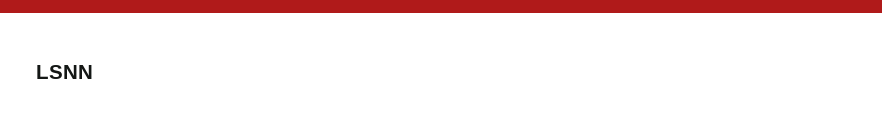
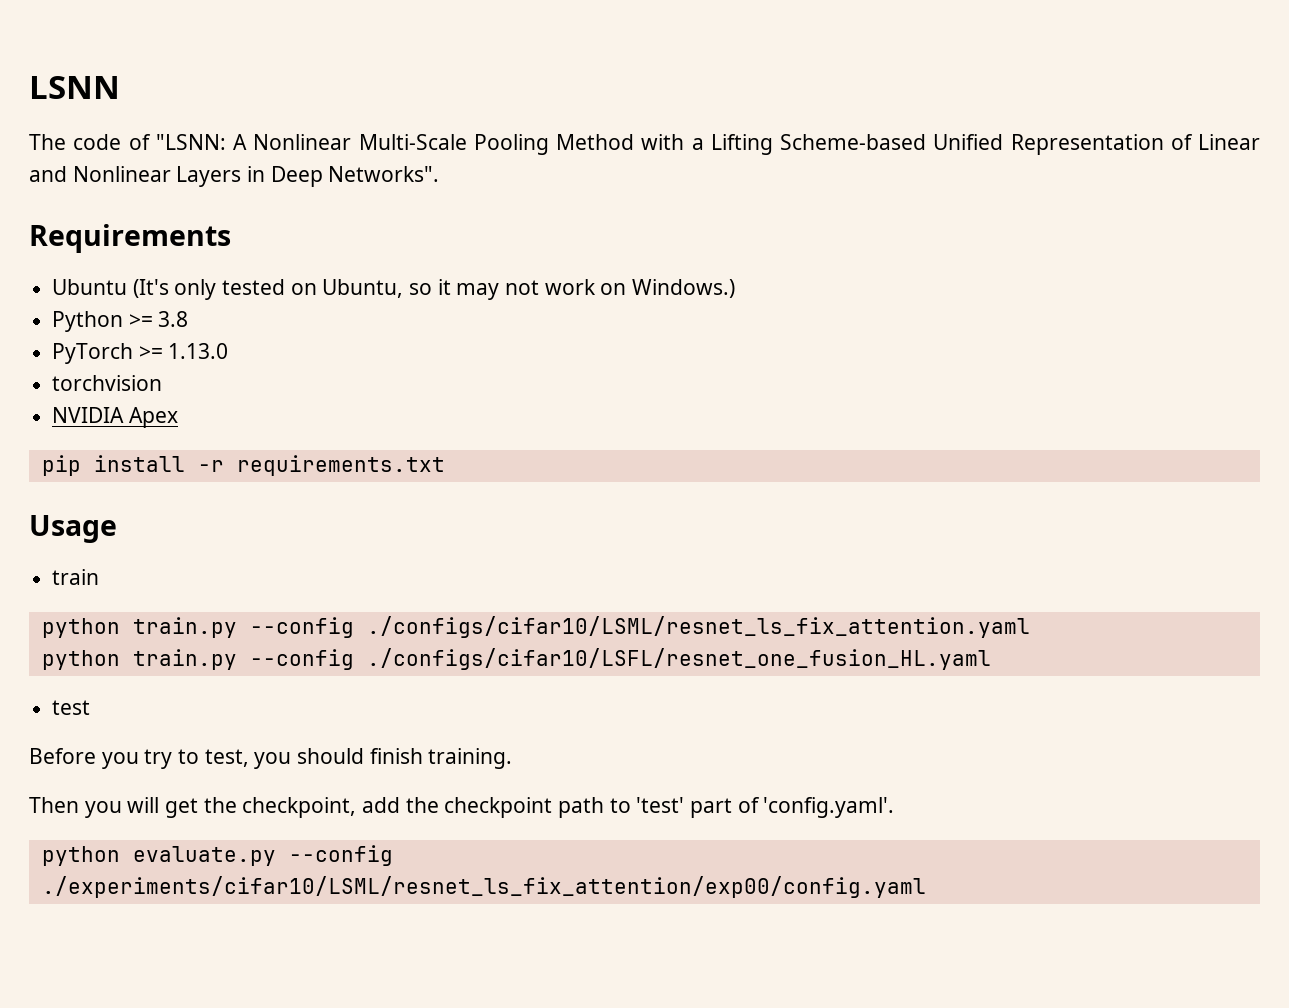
+ The code of "LSNN: A Nonlinear Multi-Scale Pooling Method with a Lifting Scheme-based Unified Representation of Linear and Nonlinear Layers in Deep Networks".
+ Requirements
+ Ubuntu (It's only tested on Ubuntu, so it may not work on Windows.)
+ Python >= 3.8
+ PyTorch >= 1.13.0
+ torchvision
+ NVIDIA Apex
+ pip install -r requirements.txt
+ Usage
+ train
+ python train.py --config ./configs/cifar10/LSML/resnet_ls_fix_attention.yaml
+ python train.py --config ./configs/cifar10/LSFL/resnet_one_fusion_HL.yaml
+ test
+ Before you try to test, you should finish training.
+ Then you will get the checkpoint, add the checkpoint path to 'test' part of 'config.yaml'.
+ python evaluate.py --config ./experiments/cifar10/LSML/resnet_ls_fix_attention/exp00/config.yaml

